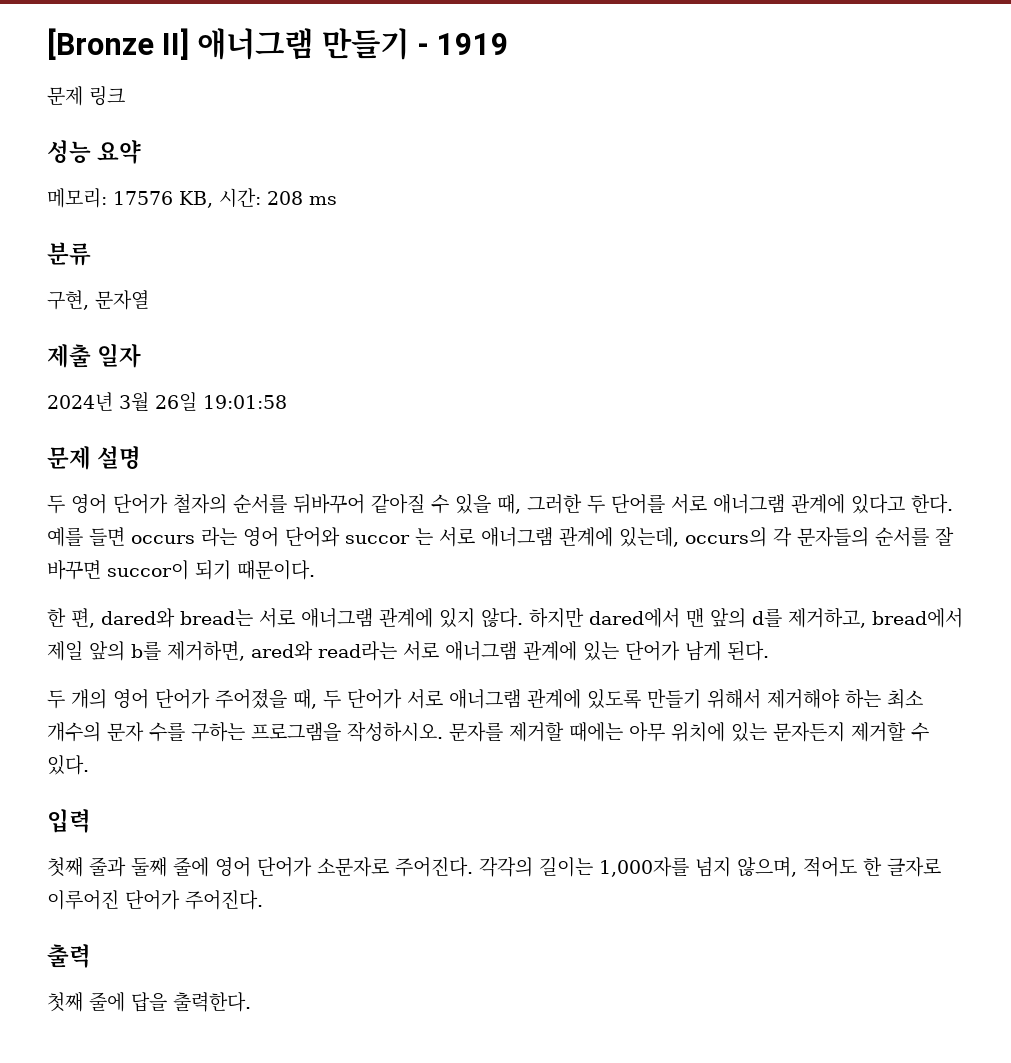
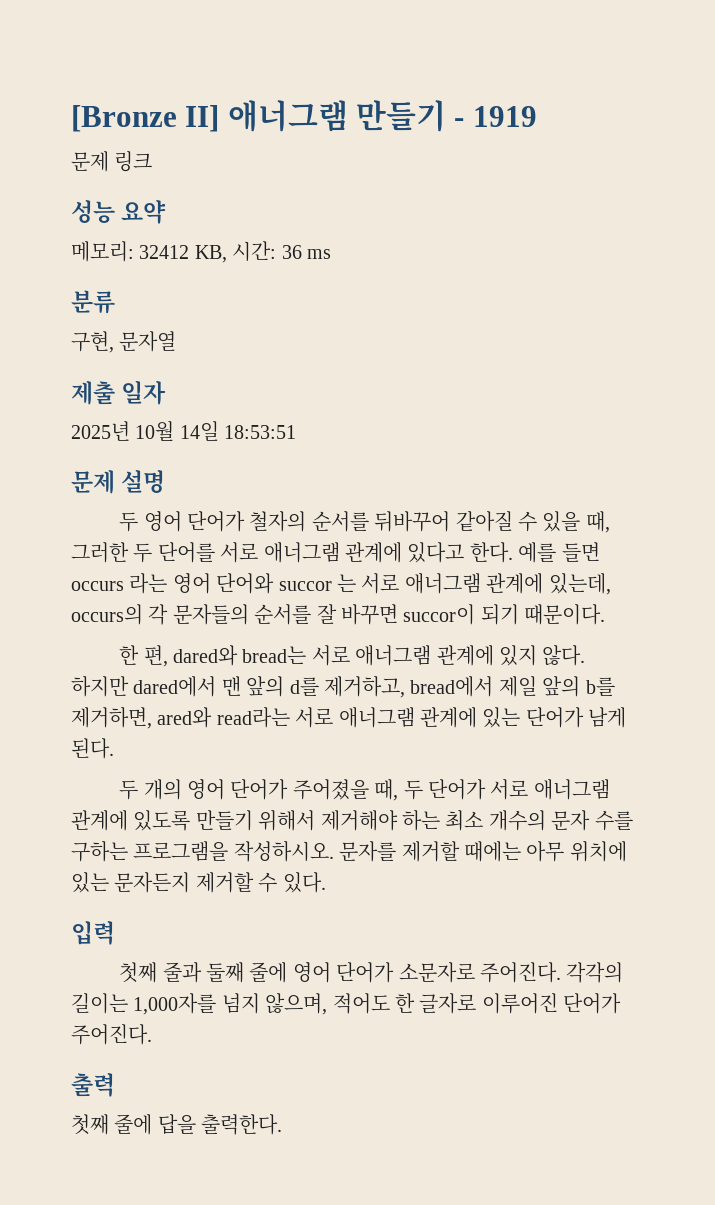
- 메모리: 17576 KB, 시간: 208 ms
+ 메모리: 32412 KB, 시간: 36 ms
- 2024년 3월 26일 19:01:58
+ 2025년 10월 14일 18:53:51

